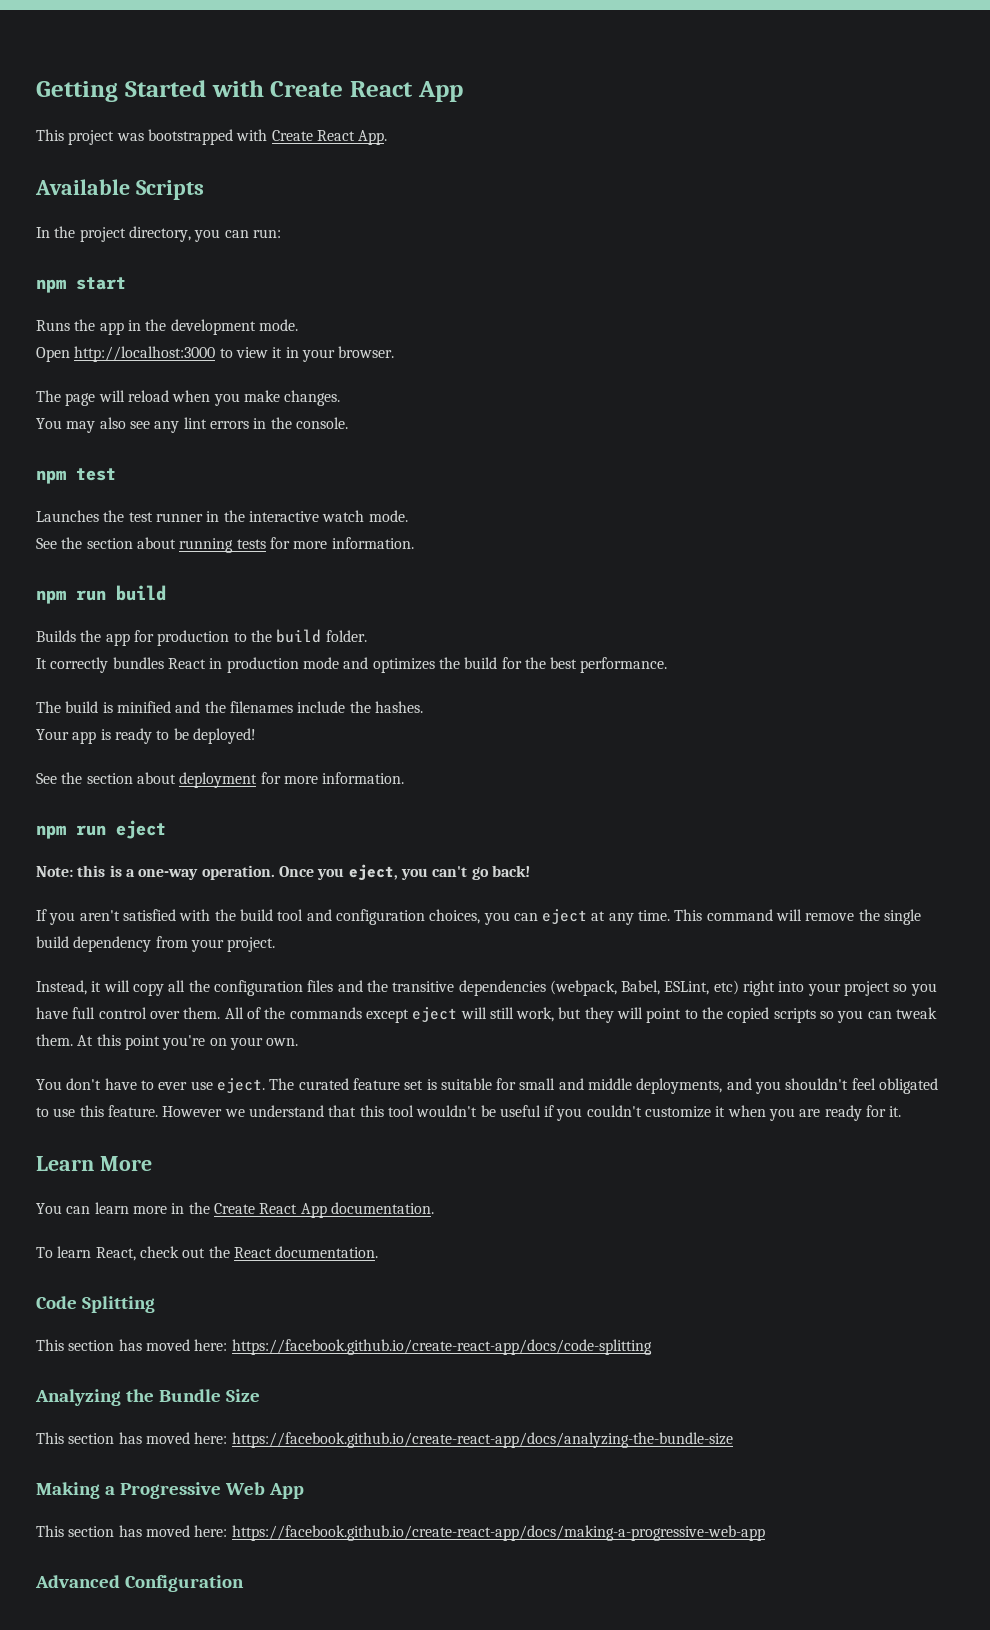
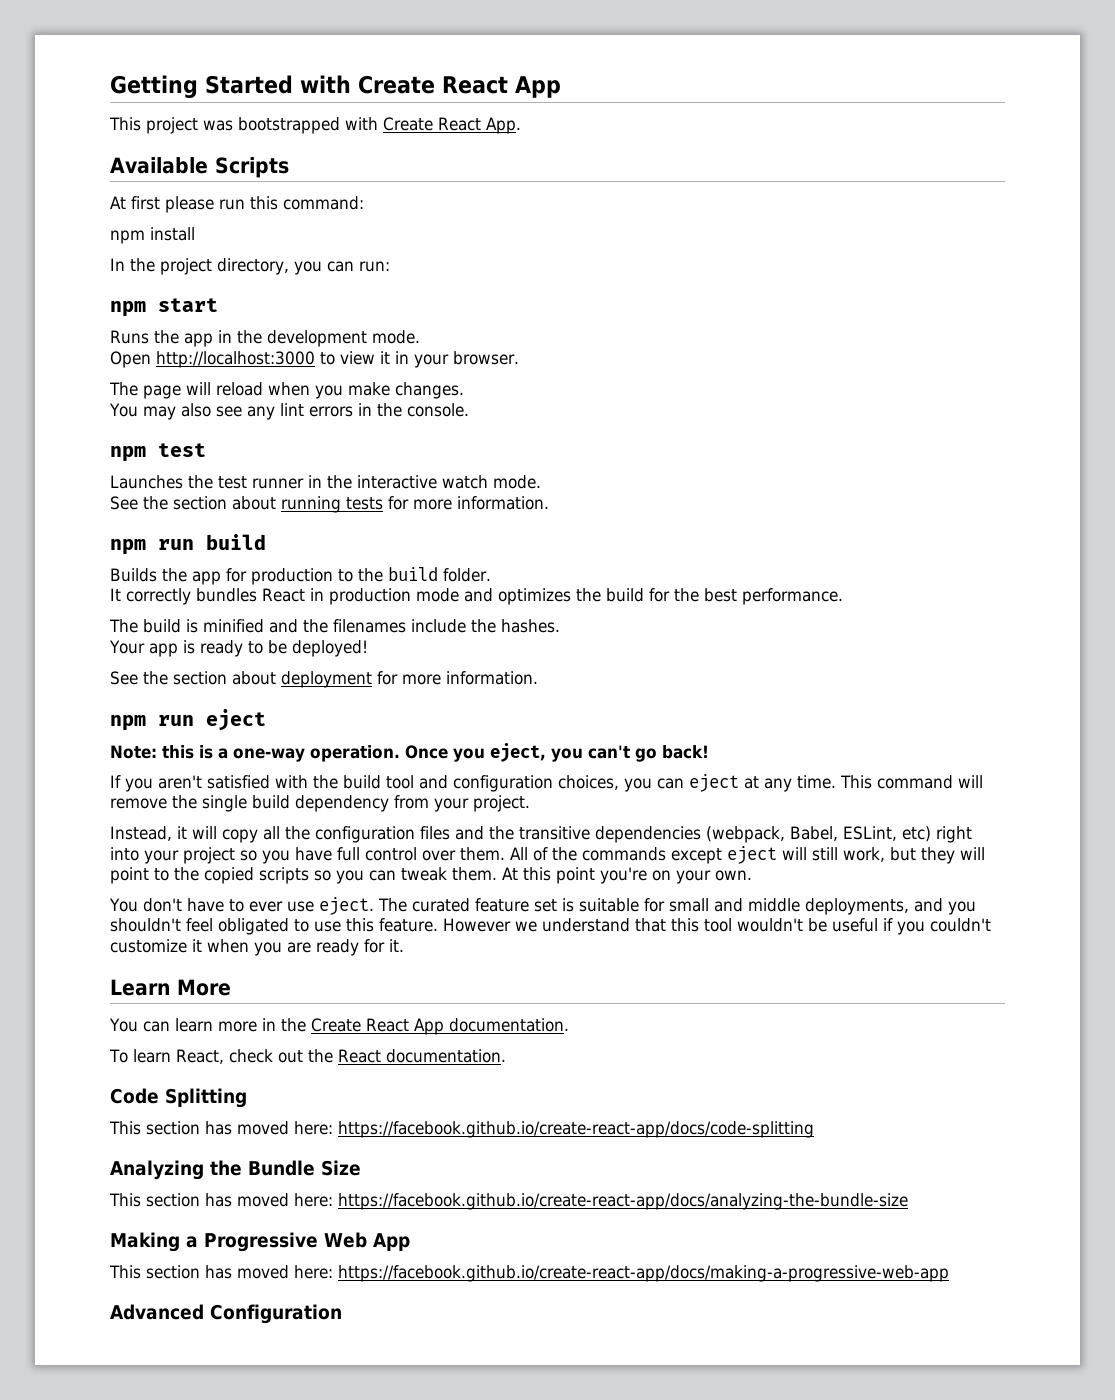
+ At first please run this command:
+ npm install

